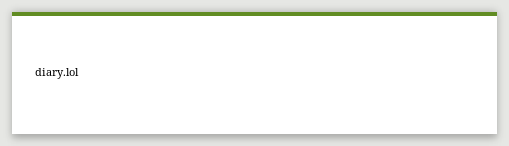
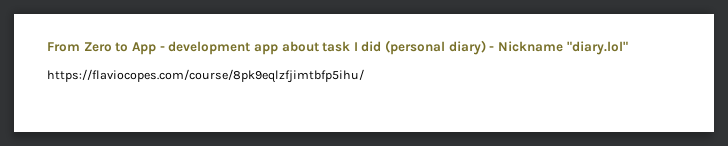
- diary.lol
+ From Zero to App - development app about task I did (personal diary) - Nickname "diary.lol"
+ https://flaviocopes.com/course/8pk9eqlzfjimtbfp5ihu/

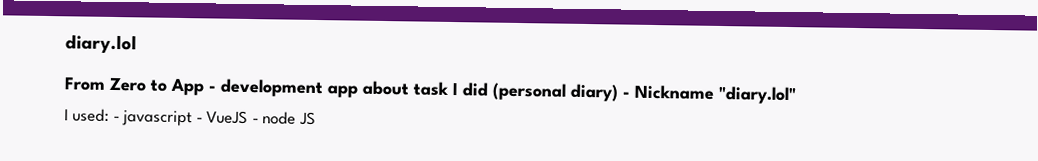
+ diary.lol
- https://flaviocopes.com/course/8pk9eqlzfjimtbfp5ihu/
+ I used: - javascript - VueJS - node JS

